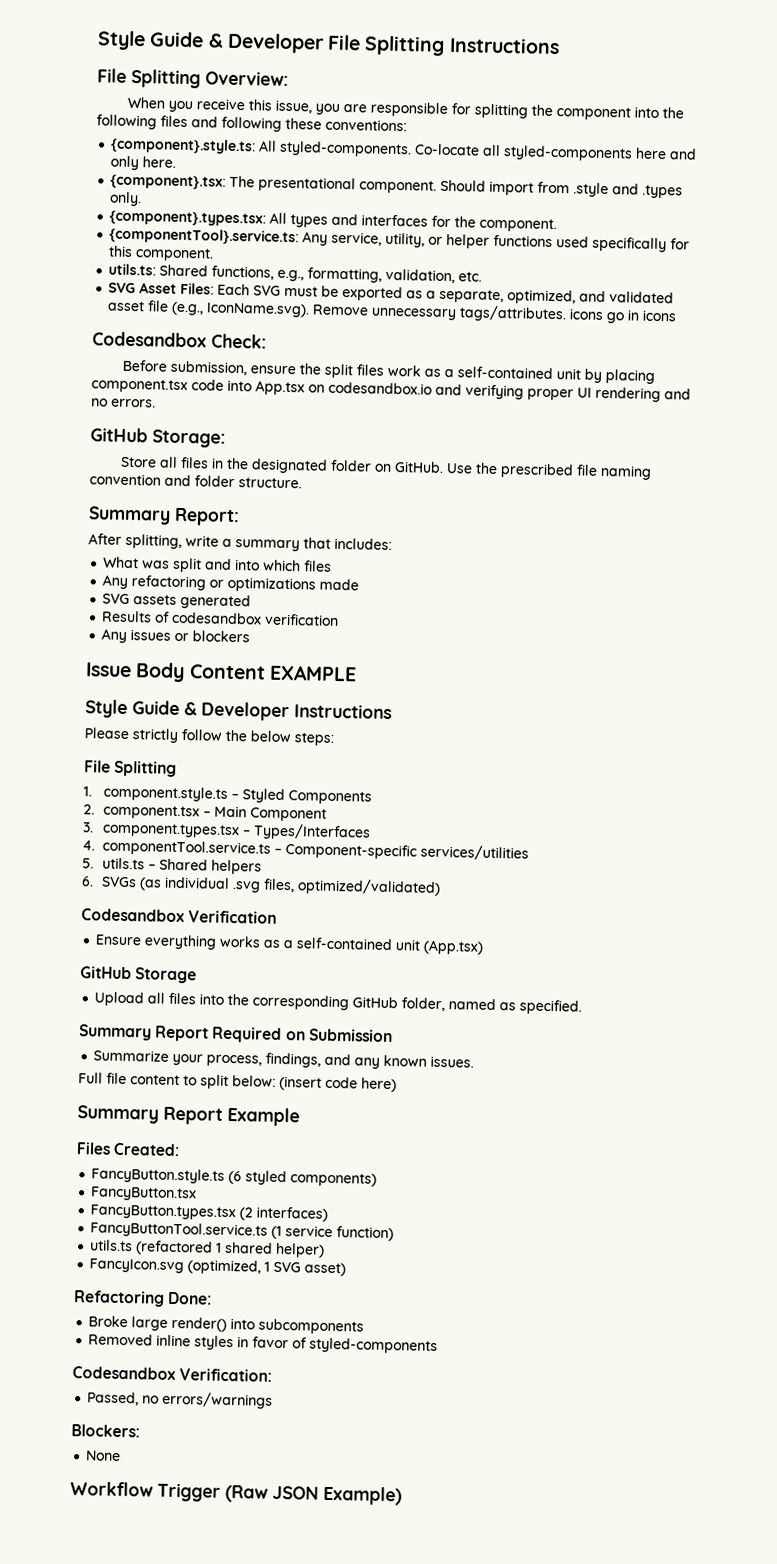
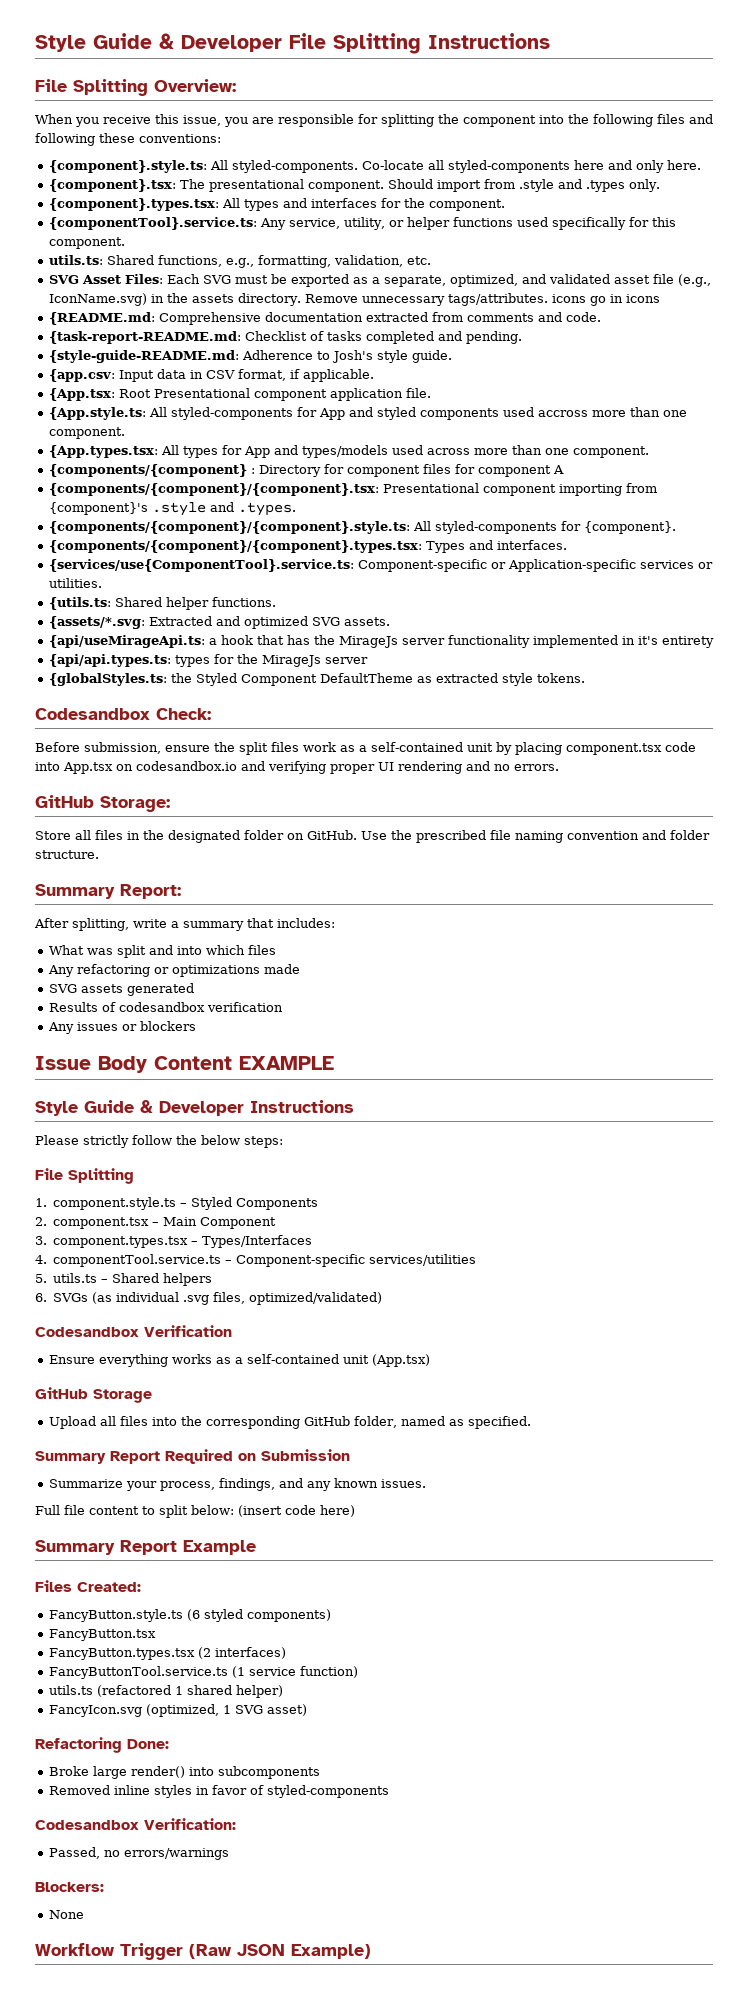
- SVG Asset Files: Each SVG must be exported as a separate, optimized, and validated asset file (e.g., IconName.svg). Remove unnecessary tags/attributes. icons go in icons
+ SVG Asset Files: Each SVG must be exported as a separate, optimized, and validated asset file (e.g., IconName.svg) in the assets directory. Remove unnecessary tags/attributes. icons go in icons
+ {README.md: Comprehensive documentation extracted from comments and code.
+ {task-report-README.md: Checklist of tasks completed and pending.
+ {style-guide-README.md: Adherence to Josh's style guide.
+ {app.csv: Input data in CSV format, if applicable.
+ {App.tsx: Root Presentational component application file.
+ {App.style.ts: All styled-components for App and styled components used accross more than one component.
+ {App.types.tsx: All types for App and types/models used across more than one component.
+ {components/{component} : Directory for component files for component A
+ {components/{component}/{component}.tsx: Presentational component importing from {component}'s .style and .types.
+ {components/{component}/{component}.style.ts: All styled-components for {component}.
+ {components/{component}/{component}.types.tsx: Types and interfaces.
+ {services/use{ComponentTool}.service.ts: Component-specific or Application-specific services or utilities.
+ {utils.ts: Shared helper functions.
+ {assets/*.svg: Extracted and optimized SVG assets.
+ {api/useMirageApi.ts: a hook that has the MirageJs server functionality implemented in it's entirety
+ {api/api.types.ts: types for the MirageJs server
+ {globalStyles.ts: the Styled Component DefaultTheme as extracted style tokens.

